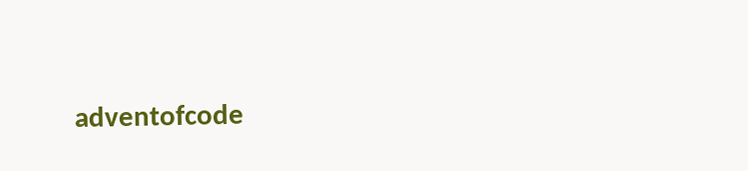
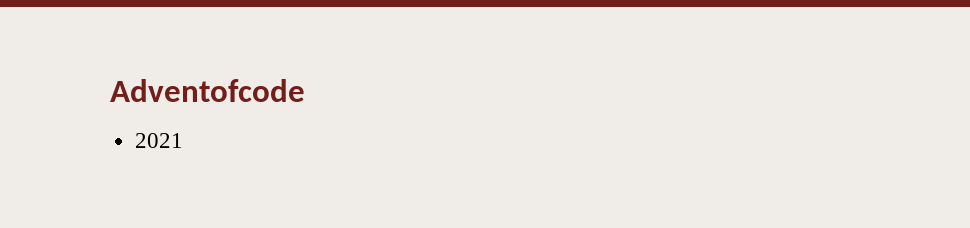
- adventofcode
+ Adventofcode
+ 2021

